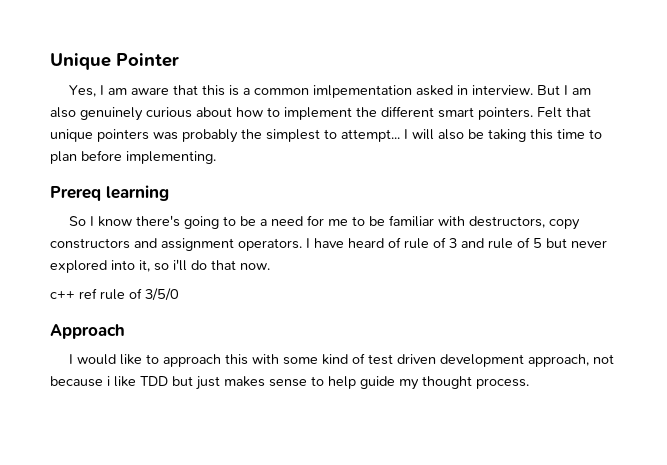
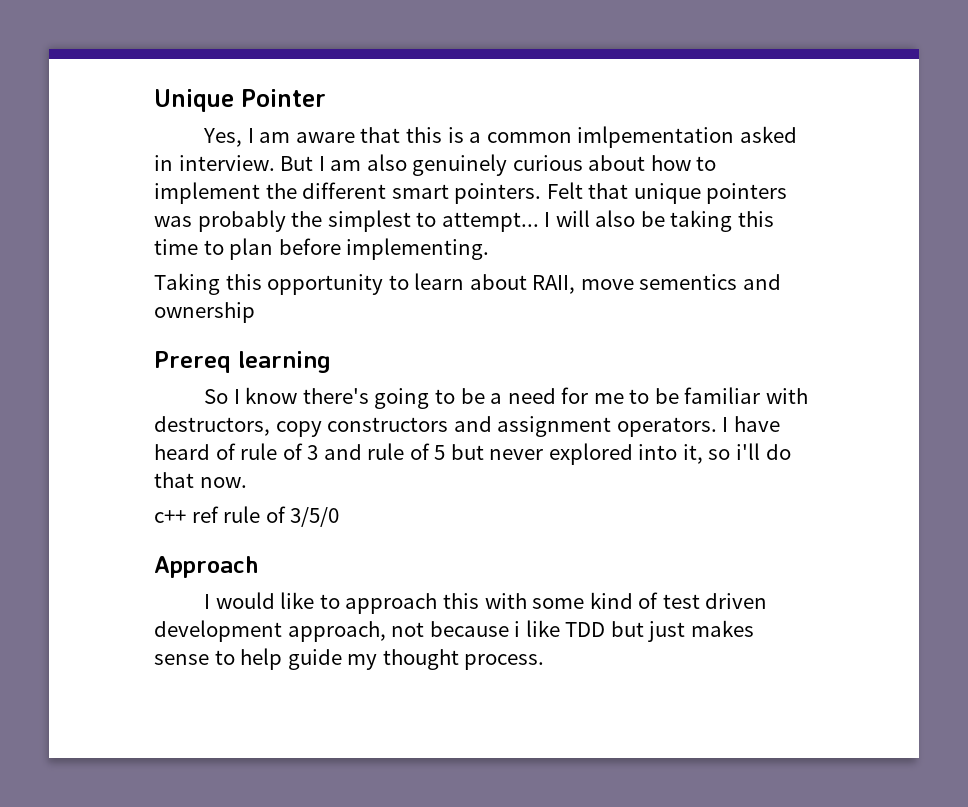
+ Taking this opportunity to learn about RAII, move sementics and ownership

